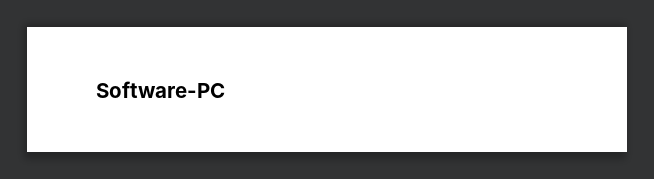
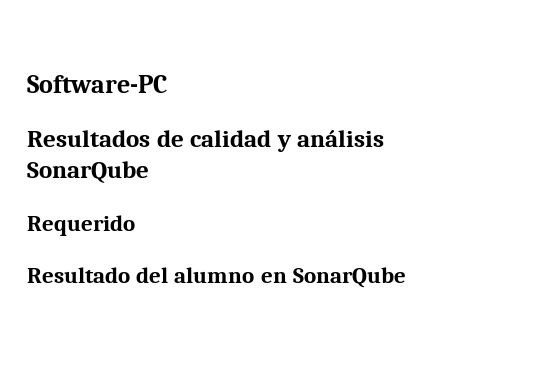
+ Resultados de calidad y análisis SonarQube
+ Requerido
+ Resultado del alumno en SonarQube

